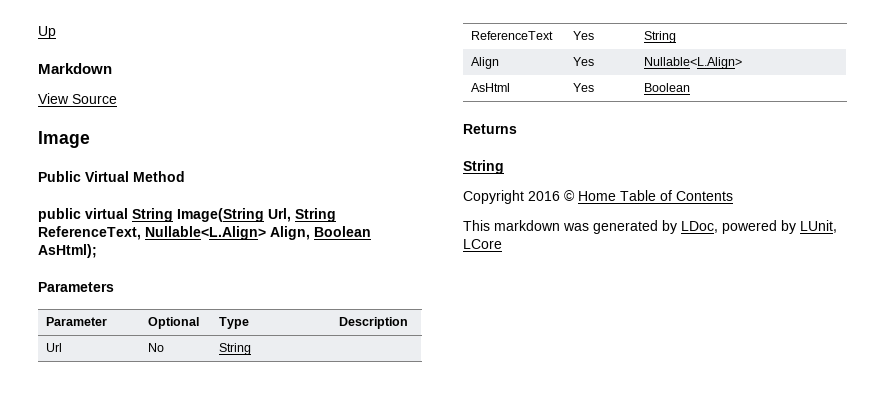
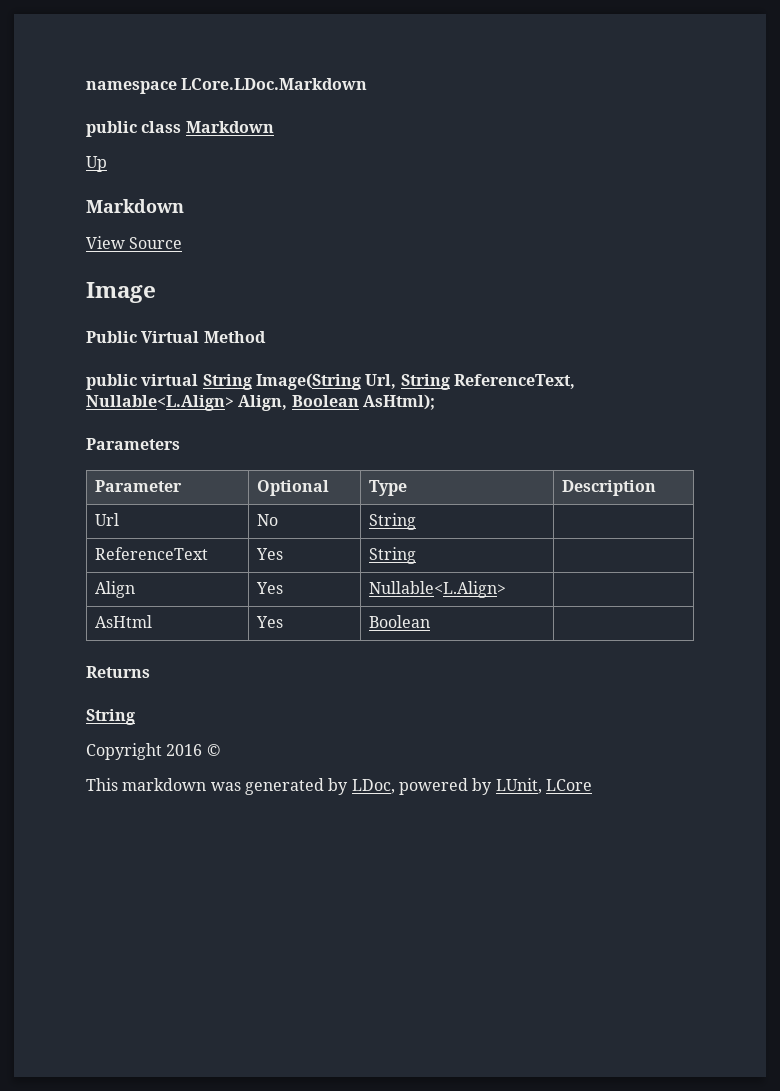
+ namespace LCore.LDoc.Markdown
+ public class Markdown
- Copyright 2016 © Home Table of Contents
+ Copyright 2016 ©

